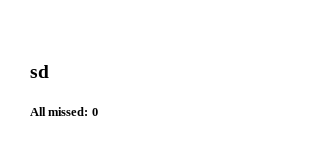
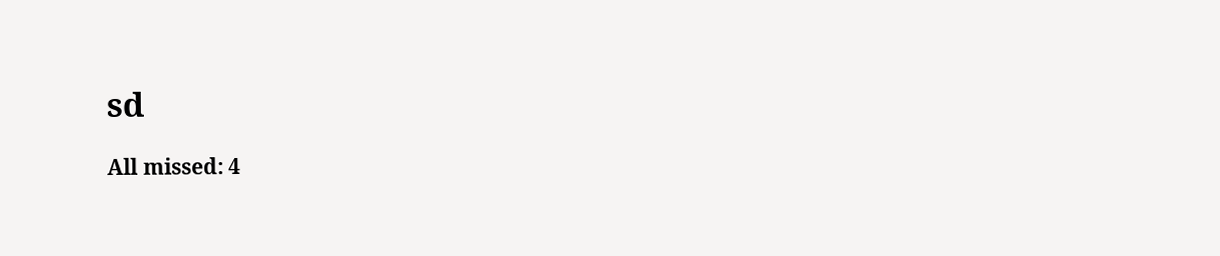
- All missed: 0
+ All missed: 4

